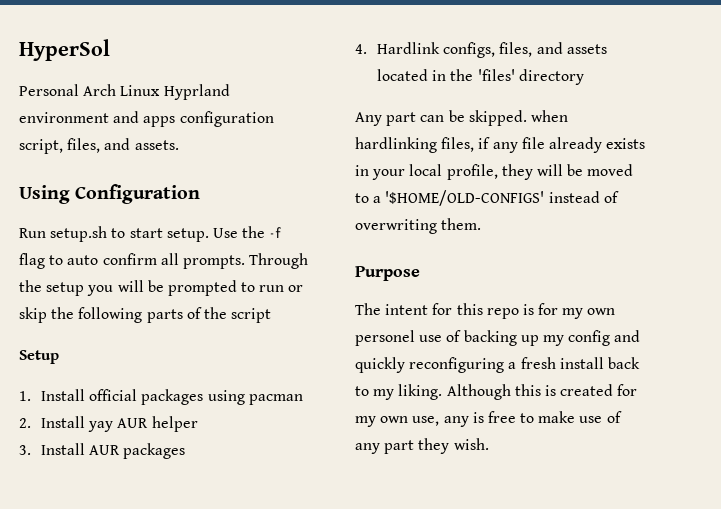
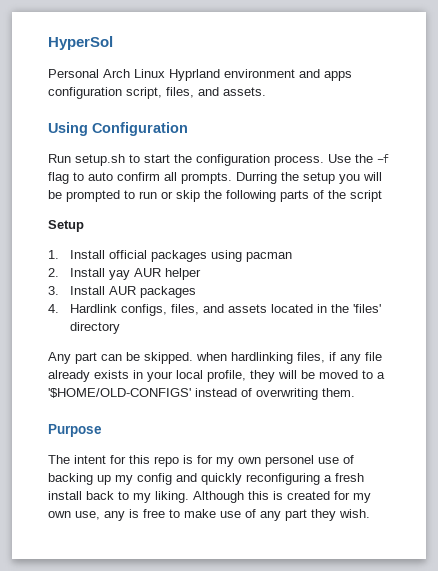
- Run setup.sh to start setup.
+ Run setup.sh to start the configuration process.
- Through the setup you will be prompted to run or skip the following parts of the script
+ Durring the setup you will be prompted to run or skip the following parts of the script

